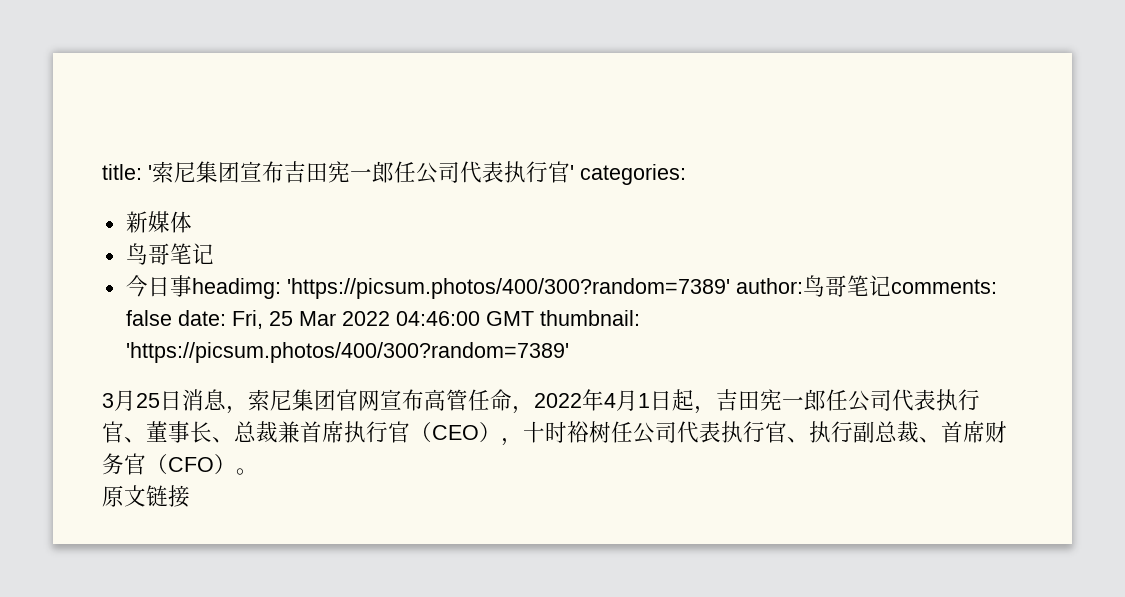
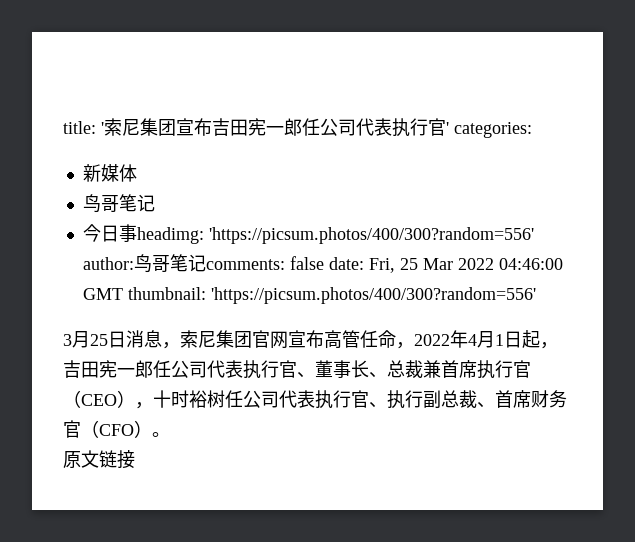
- 今日事headimg: 'https://picsum.photos/400/300?random=7389' author:鸟哥笔记comments: false date: Fri, 25 Mar 2022 04:46:00 GMT thumbnail: 'https://picsum.photos/400/300?random=7389'
+ 今日事headimg: 'https://picsum.photos/400/300?random=556' author:鸟哥笔记comments: false date: Fri, 25 Mar 2022 04:46:00 GMT thumbnail: 'https://picsum.photos/400/300?random=556'

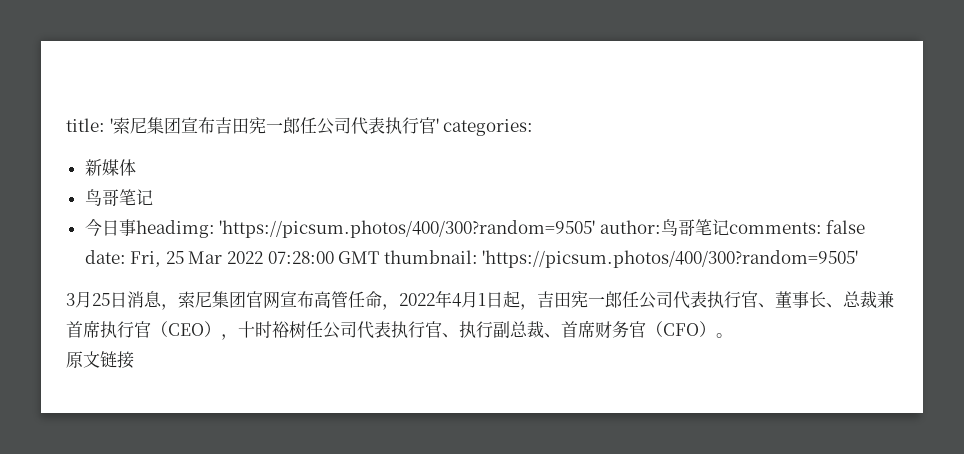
- 今日事headimg: 'https://picsum.photos/400/300?random=556' author:鸟哥笔记comments: false date: Fri, 25 Mar 2022 04:46:00 GMT thumbnail: 'https://picsum.photos/400/300?random=556'
+ 今日事headimg: 'https://picsum.photos/400/300?random=9505' author:鸟哥笔记comments: false date: Fri, 25 Mar 2022 07:28:00 GMT thumbnail: 'https://picsum.photos/400/300?random=9505'

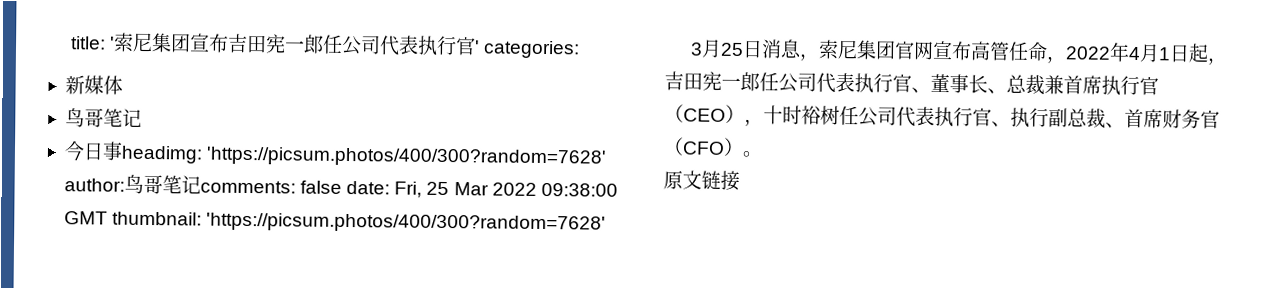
- 今日事headimg: 'https://picsum.photos/400/300?random=9505' author:鸟哥笔记comments: false date: Fri, 25 Mar 2022 07:28:00 GMT thumbnail: 'https://picsum.photos/400/300?random=9505'
+ 今日事headimg: 'https://picsum.photos/400/300?random=7628' author:鸟哥笔记comments: false date: Fri, 25 Mar 2022 09:38:00 GMT thumbnail: 'https://picsum.photos/400/300?random=7628'

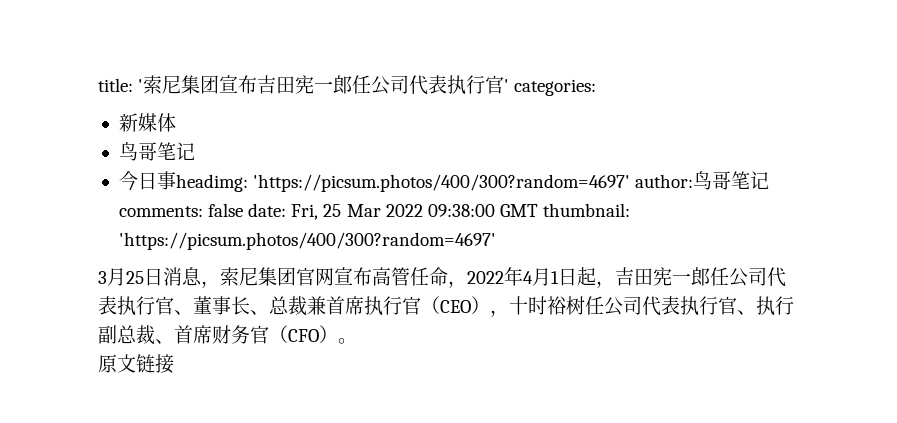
- 今日事headimg: 'https://picsum.photos/400/300?random=7628' author:鸟哥笔记comments: false date: Fri, 25 Mar 2022 09:38:00 GMT thumbnail: 'https://picsum.photos/400/300?random=7628'
+ 今日事headimg: 'https://picsum.photos/400/300?random=4697' author:鸟哥笔记comments: false date: Fri, 25 Mar 2022 09:38:00 GMT thumbnail: 'https://picsum.photos/400/300?random=4697'

